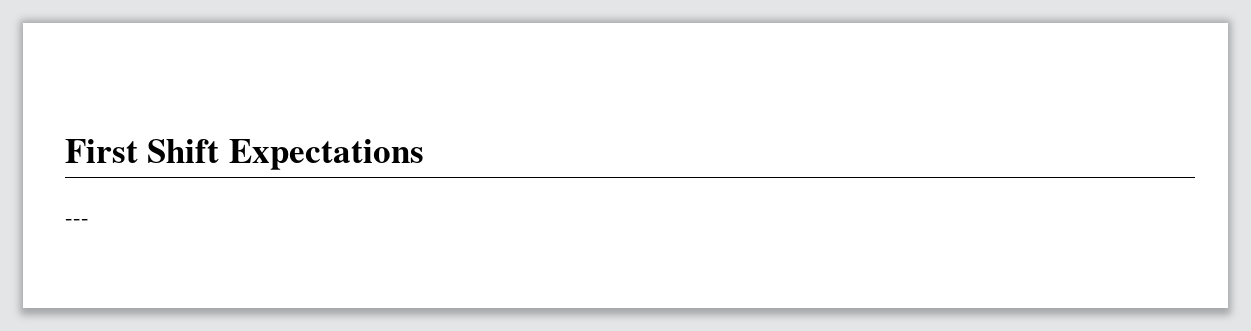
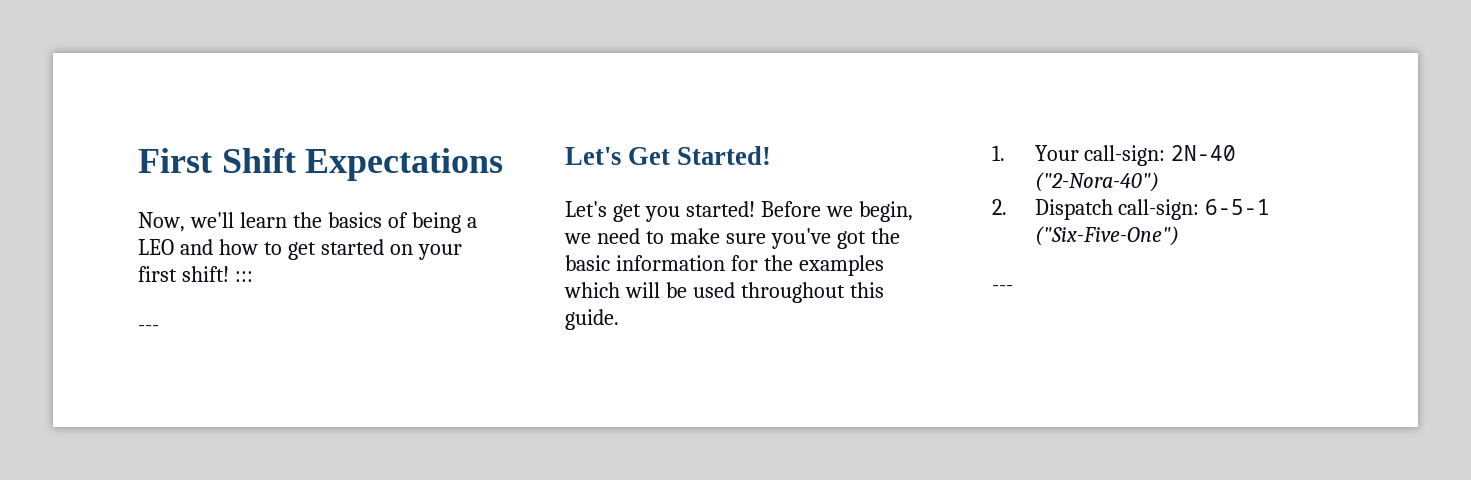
+ Now, we'll learn the basics of being a LEO and how to get started on your first shift! :::
+ ---
+ Let's Get Started!
+ Let's get you started! Before we begin, we need to make sure you've got the basic information for the examples which will be used throughout this guide.
+ 1. Your call-sign: 2N-40 ("2-Nora-40")
+ 2. Dispatch call-sign: 6-5-1 ("Six-Five-One")

